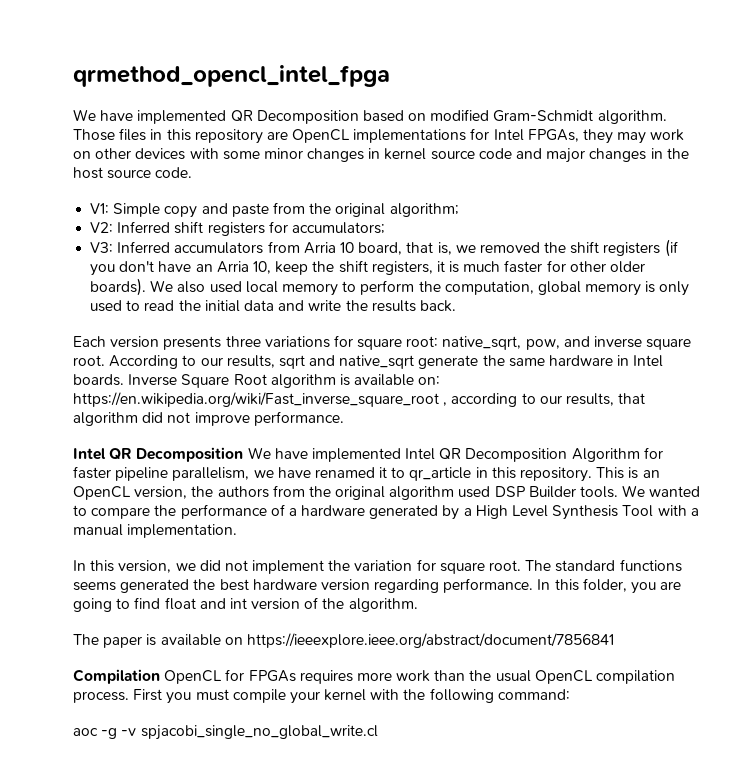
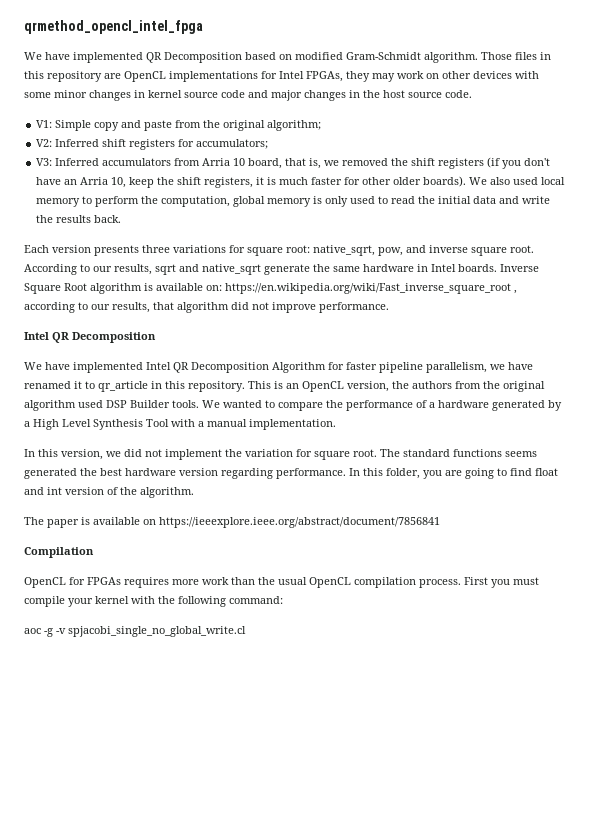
  Inverse Square Root algorithm is available on: https://en.wikipedia.org/wiki/Fast_inverse_square_root , according to our results, that algorithm did not improve performance.
- Intel QR Decomposition We have implemented Intel QR Decomposition Algorithm for faster pipeline parallelism, we have renamed it to qr_article in this repository.
+ Intel QR Decomposition
+ We have implemented Intel QR Decomposition Algorithm for faster pipeline parallelism, we have renamed it to qr_article in this repository.
- Compilation OpenCL for FPGAs requires more work than the usual OpenCL compilation process.
+ Compilation
+ OpenCL for FPGAs requires more work than the usual OpenCL compilation process.

